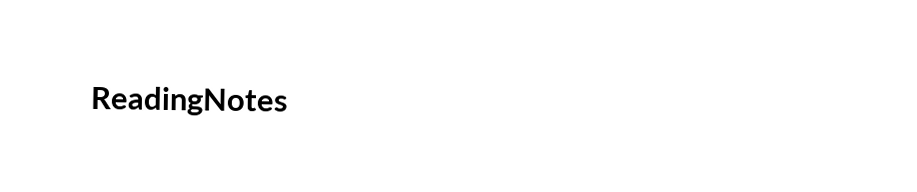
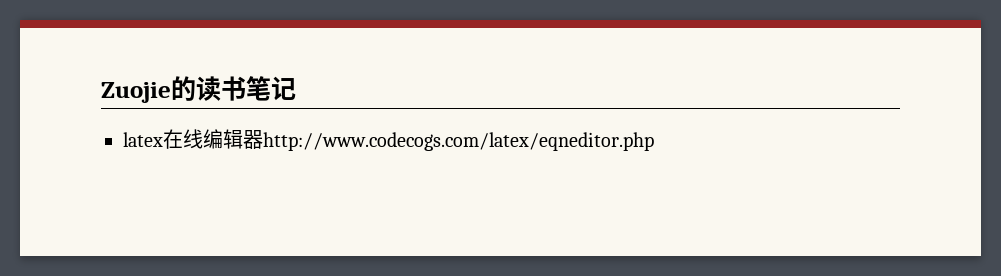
- ReadingNotes
+ Zuojie的读书笔记
+ latex在线编辑器http://www.codecogs.com/latex/eqneditor.php

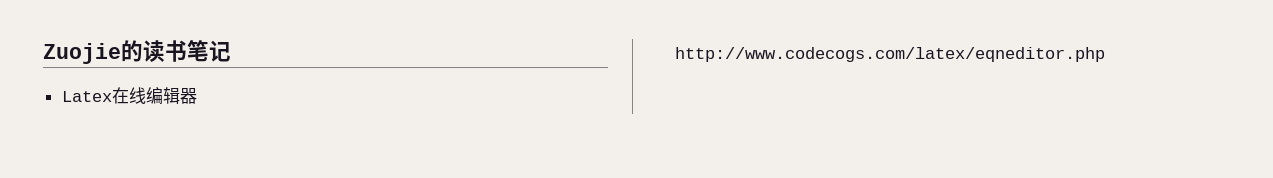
- latex在线编辑器http://www.codecogs.com/latex/eqneditor.php
+ Latex在线编辑器http://www.codecogs.com/latex/eqneditor.php

